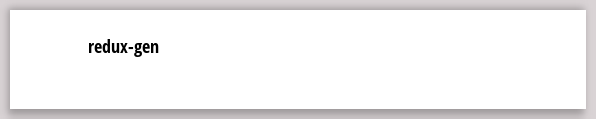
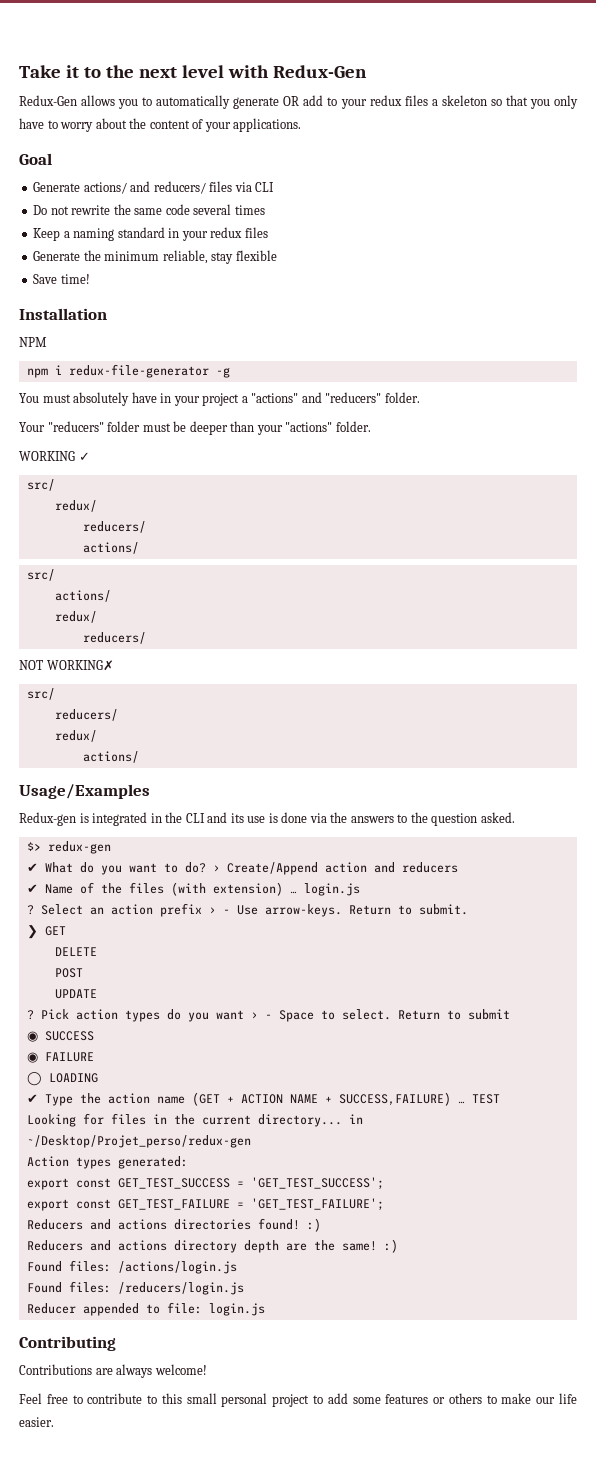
- redux-gen
+ Take it to the next level with Redux-Gen
+ Redux-Gen allows you to automatically generate OR add to your redux files a skeleton so that you only have to worry about the content of your applications.
+ Goal
+ Generate actions/ and reducers/ files via CLI
+ Do not rewrite the same code several times
+ Keep a naming standard in your redux files
+ Generate the minimum reliable, stay flexible
+ Save time!
+ Installation
+ NPM
+ npm i redux-file-generator -g
+ You must absolutely have in your project a "actions" and "reducers" folder.
+ Your "reducers" folder must be deeper than your "actions" folder.
+ WORKING ✓
+ src/
+ redux/
+ reducers/
+ actions/
+ src/
+ actions/
+ redux/
+ reducers/
+ NOT WORKING✗
+ src/
+ reducers/
+ redux/
+ actions/
+ Usage/Examples
+ Redux-gen is integrated in the CLI and its use is done via the answers to the question asked.
+ $> redux-gen
+ ✔ What do you want to do? › Create/Append action and reducers
+ ✔ Name of the files (with extension) … login.js
+ ? Select an action prefix › - Use arrow-keys. Return to submit.
+ ❯ GET
+ DELETE
+ POST
+ UPDATE
+ ? Pick action types do you want › - Space to select. Return to submit
+ ◉ SUCCESS
+ ◉ FAILURE
+ ◯ LOADING
+ ✔ Type the action name (GET + ACTION NAME + SUCCESS,FAILURE) … TEST
+ Looking for files in the current directory... in ~/Desktop/Projet_perso/redux-gen
+ Action types generated:
+ export const GET_TEST_SUCCESS = 'GET_TEST_SUCCESS';
+ export const GET_TEST_FAILURE = 'GET_TEST_FAILURE';
+ Reducers and actions directories found! :)
+ Reducers and actions directory depth are the same! :)
+ Found files: /actions/login.js
+ Found files: /reducers/login.js
+ Reducer appended to file: login.js
+ Contributing
+ Contributions are always welcome!
+ Feel free to contribute to this small personal project to add some features or others to make our life easier.

